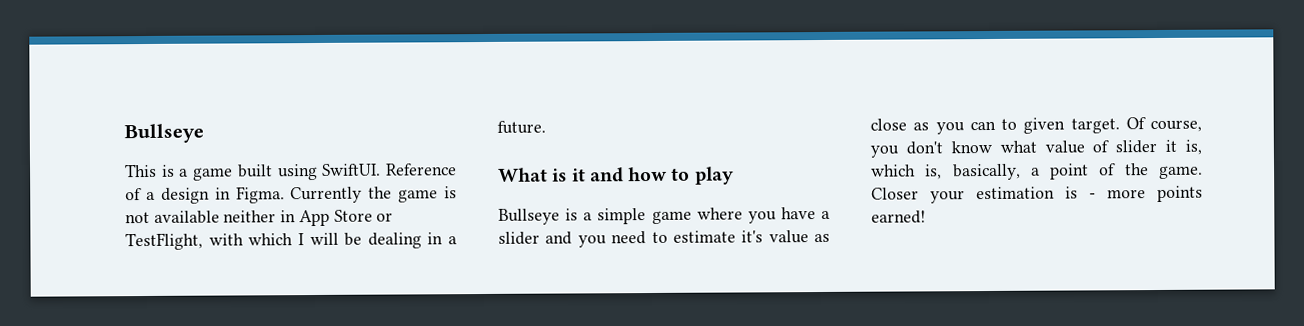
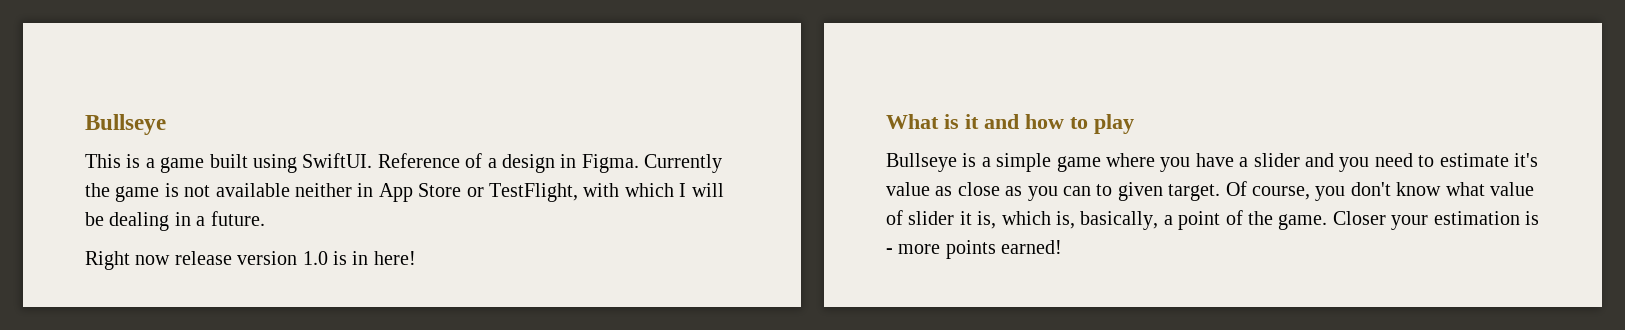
+ Right now release version 1.0 is in here!

